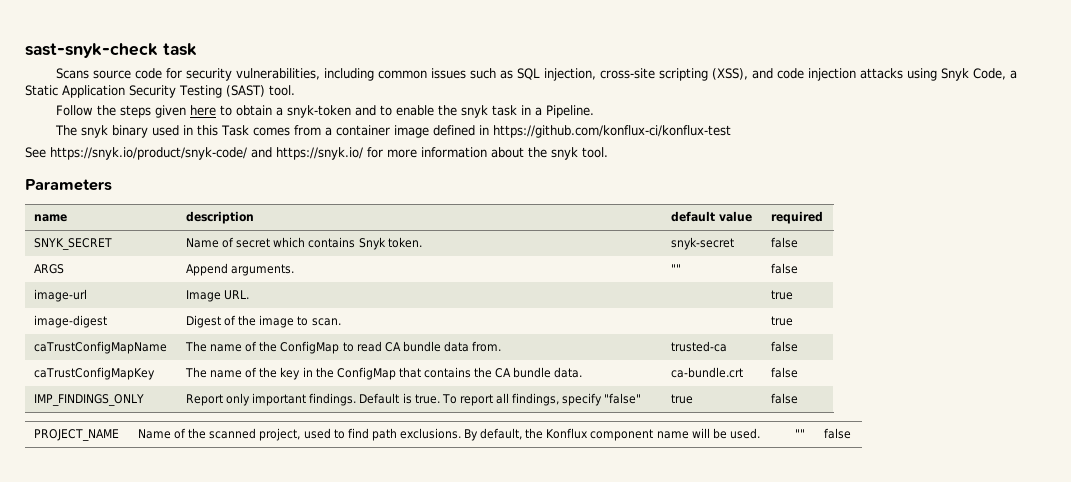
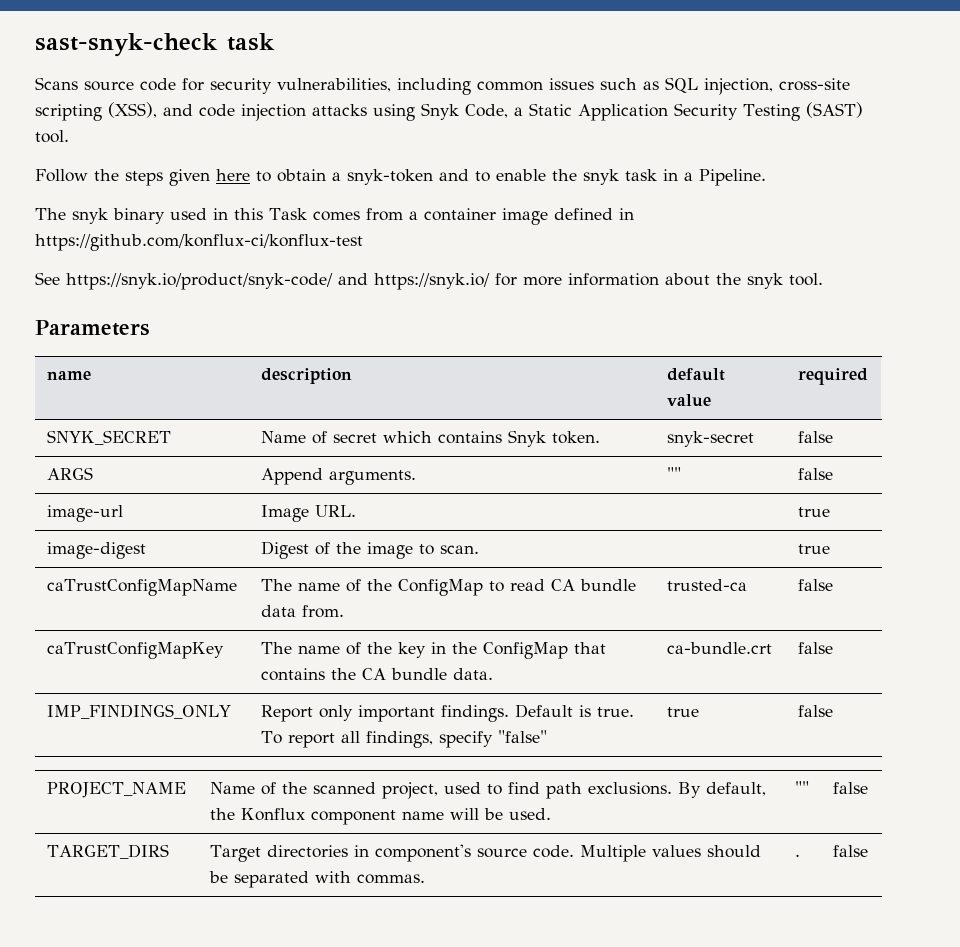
+ TARGET_DIRS | Target directories in component's source code. Multiple values should be separated with commas. | . | false

